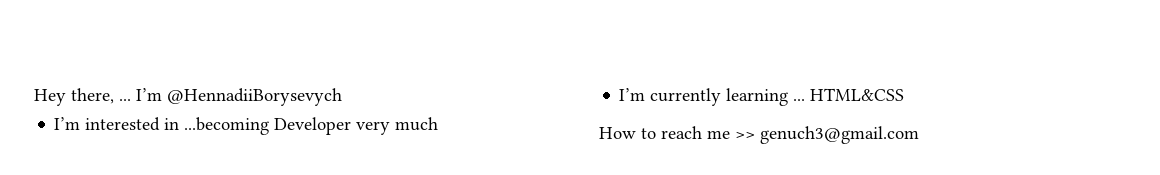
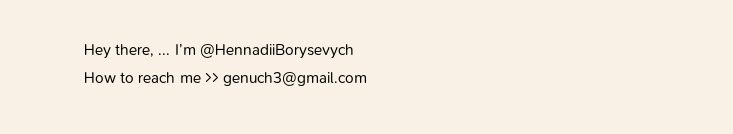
- I’m interested in ...becoming Developer very much
- I’m currently learning ... HTML&CSS

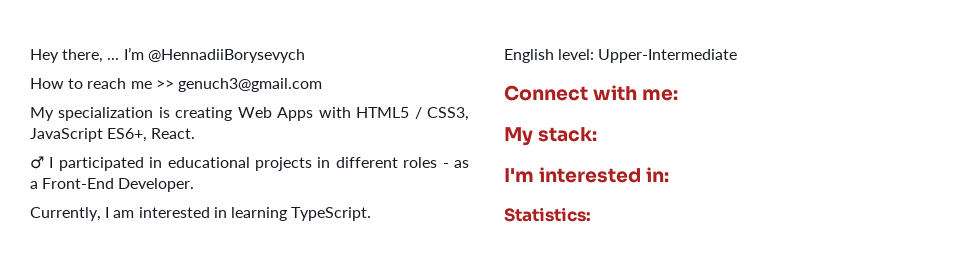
+ My specialization is creating Web Apps with HTML5 / CSS3, JavaScript ES6+, React.
+ ♂ I participated in educational projects in different roles - as a Front-End Developer.
+ Currently, I am interested in learning TypeScript.
+ English level: Upper-Intermediate
+ Connect with me:
+ My stack:
+ I'm interested in:
+ Statistics:

